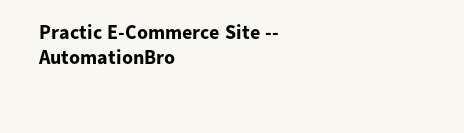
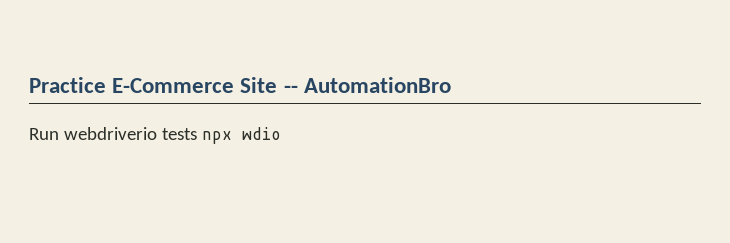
- Practic E-Commerce Site -- AutomationBro
+ Practice E-Commerce Site -- AutomationBro
+ Run webdriverio tests npx wdio

